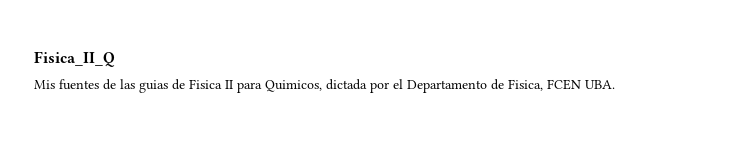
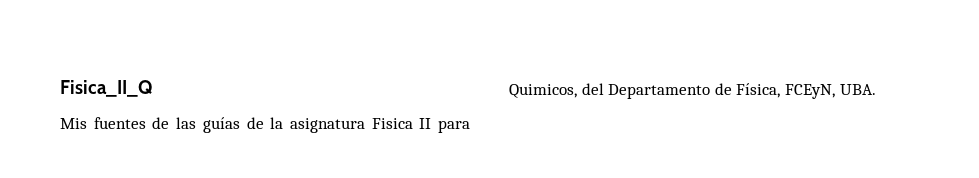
- Mis fuentes de las guias de Fisica II para Quimicos, dictada por el Departamento de Fisica, FCEN UBA.
+ Mis fuentes de las guías de la asignatura Fisica II para Quimicos, del Departamento de Física, FCEyN, UBA.

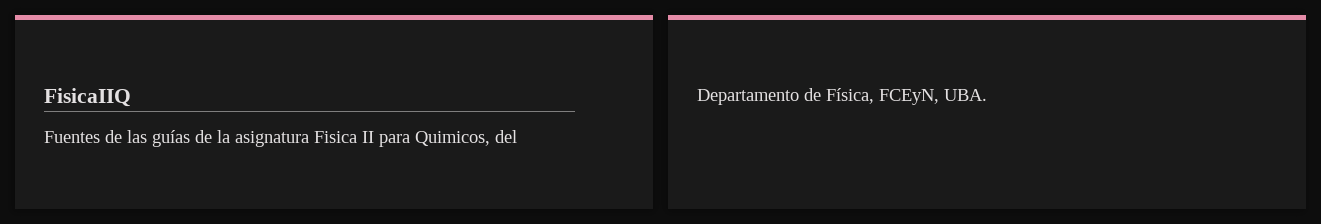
- Fisica_II_Q
- Mis fuentes de las guías de la asignatura Fisica II para Quimicos, del Departamento de Física, FCEyN, UBA.
+ FisicaIIQ
+ Fuentes de las guías de la asignatura Fisica II para Quimicos, del Departamento de Física, FCEyN, UBA.

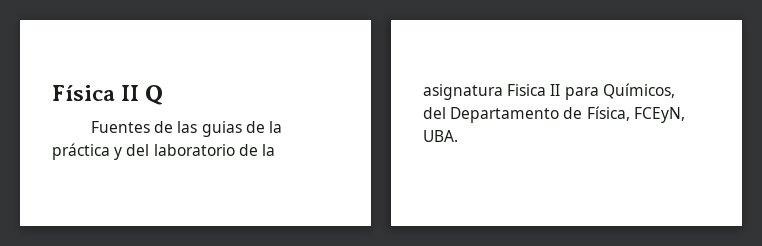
- FisicaIIQ
+ Física II Q
- Fuentes de las guías de la asignatura Fisica II para Quimicos, del Departamento de Física, FCEyN, UBA.
+ Fuentes de las guias de la práctica y del laboratorio de la asignatura Fisica II para Químicos, del Departamento de Física, FCEyN, UBA.

